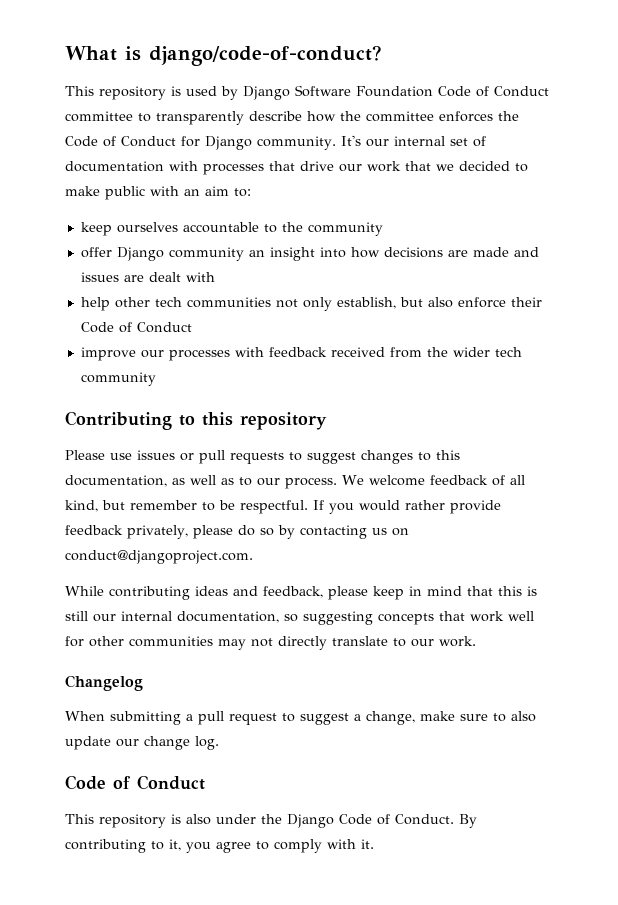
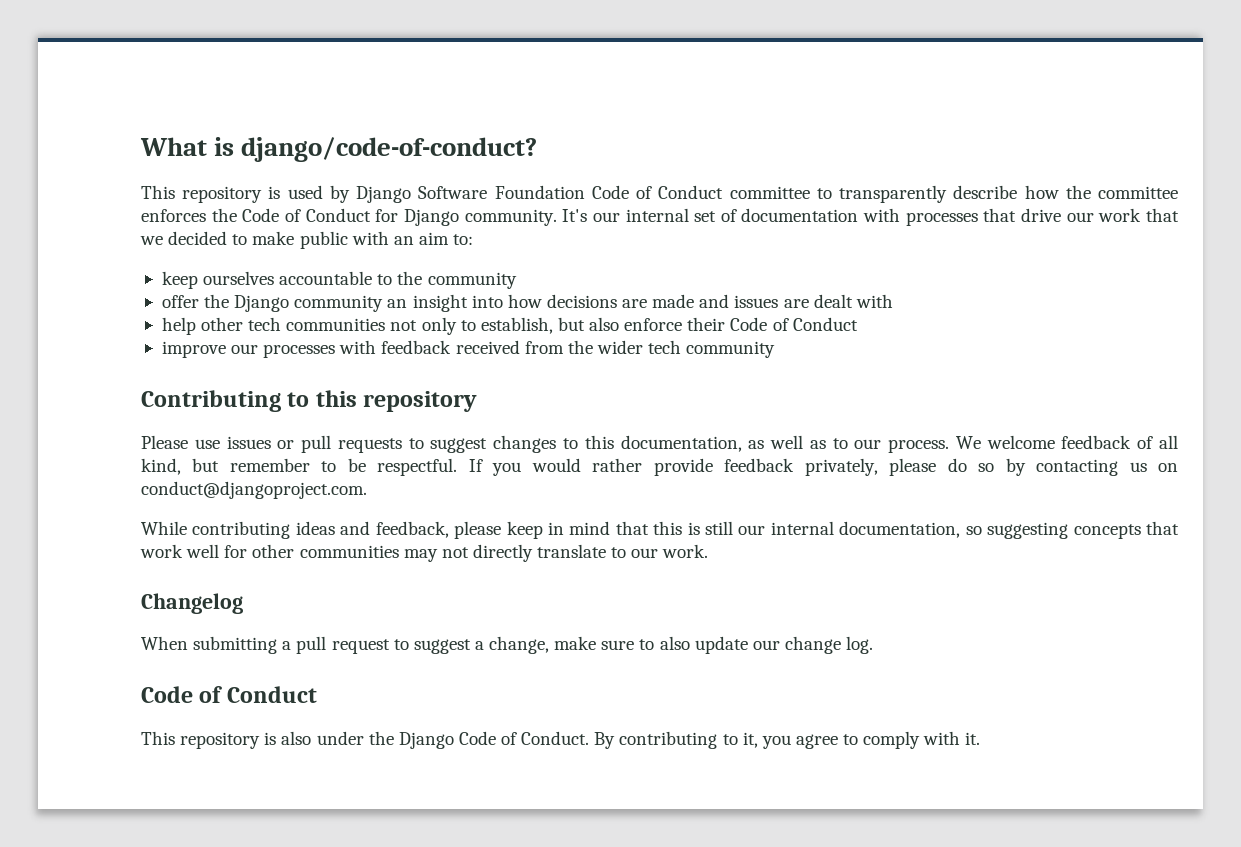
- offer Django community an insight into how decisions are made and issues are dealt with
+ offer the Django community an insight into how decisions are made and issues are dealt with
- help other tech communities not only establish, but also enforce their Code of Conduct
+ help other tech communities not only to establish, but also enforce their Code of Conduct

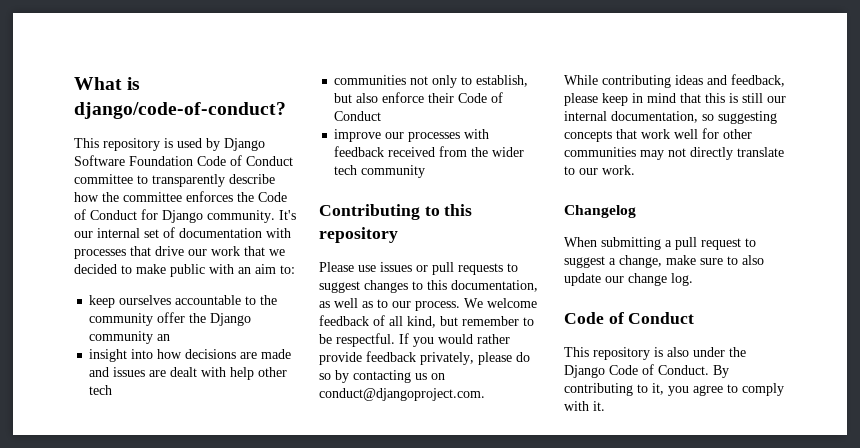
- keep ourselves accountable to the community
- offer the Django community an insight into how decisions are made and issues are dealt with
- help other tech communities not only to establish, but also enforce their Code of Conduct
+ keep ourselves accountable to the community offer the Django community an
+ insight into how decisions are made and issues are dealt with help other tech
+ communities not only to establish, but also enforce their Code of Conduct

